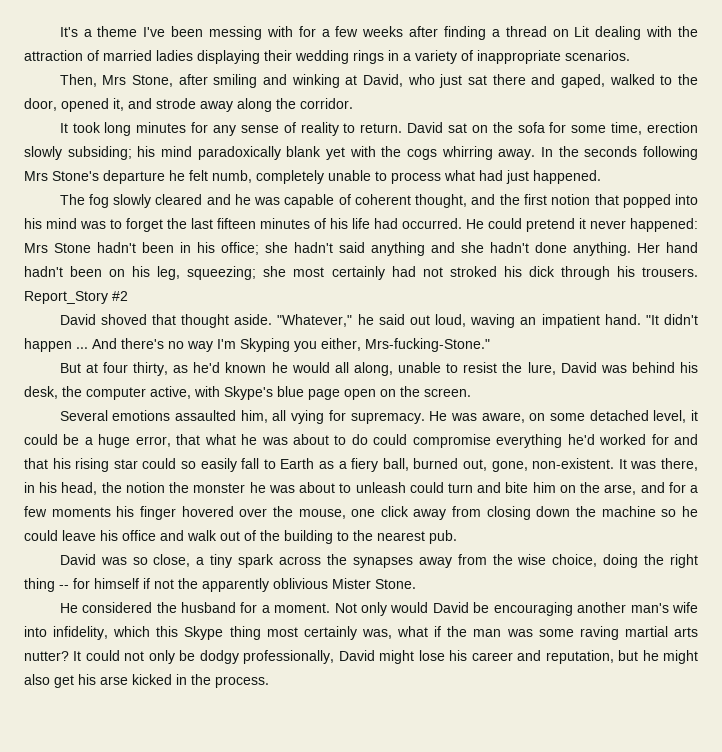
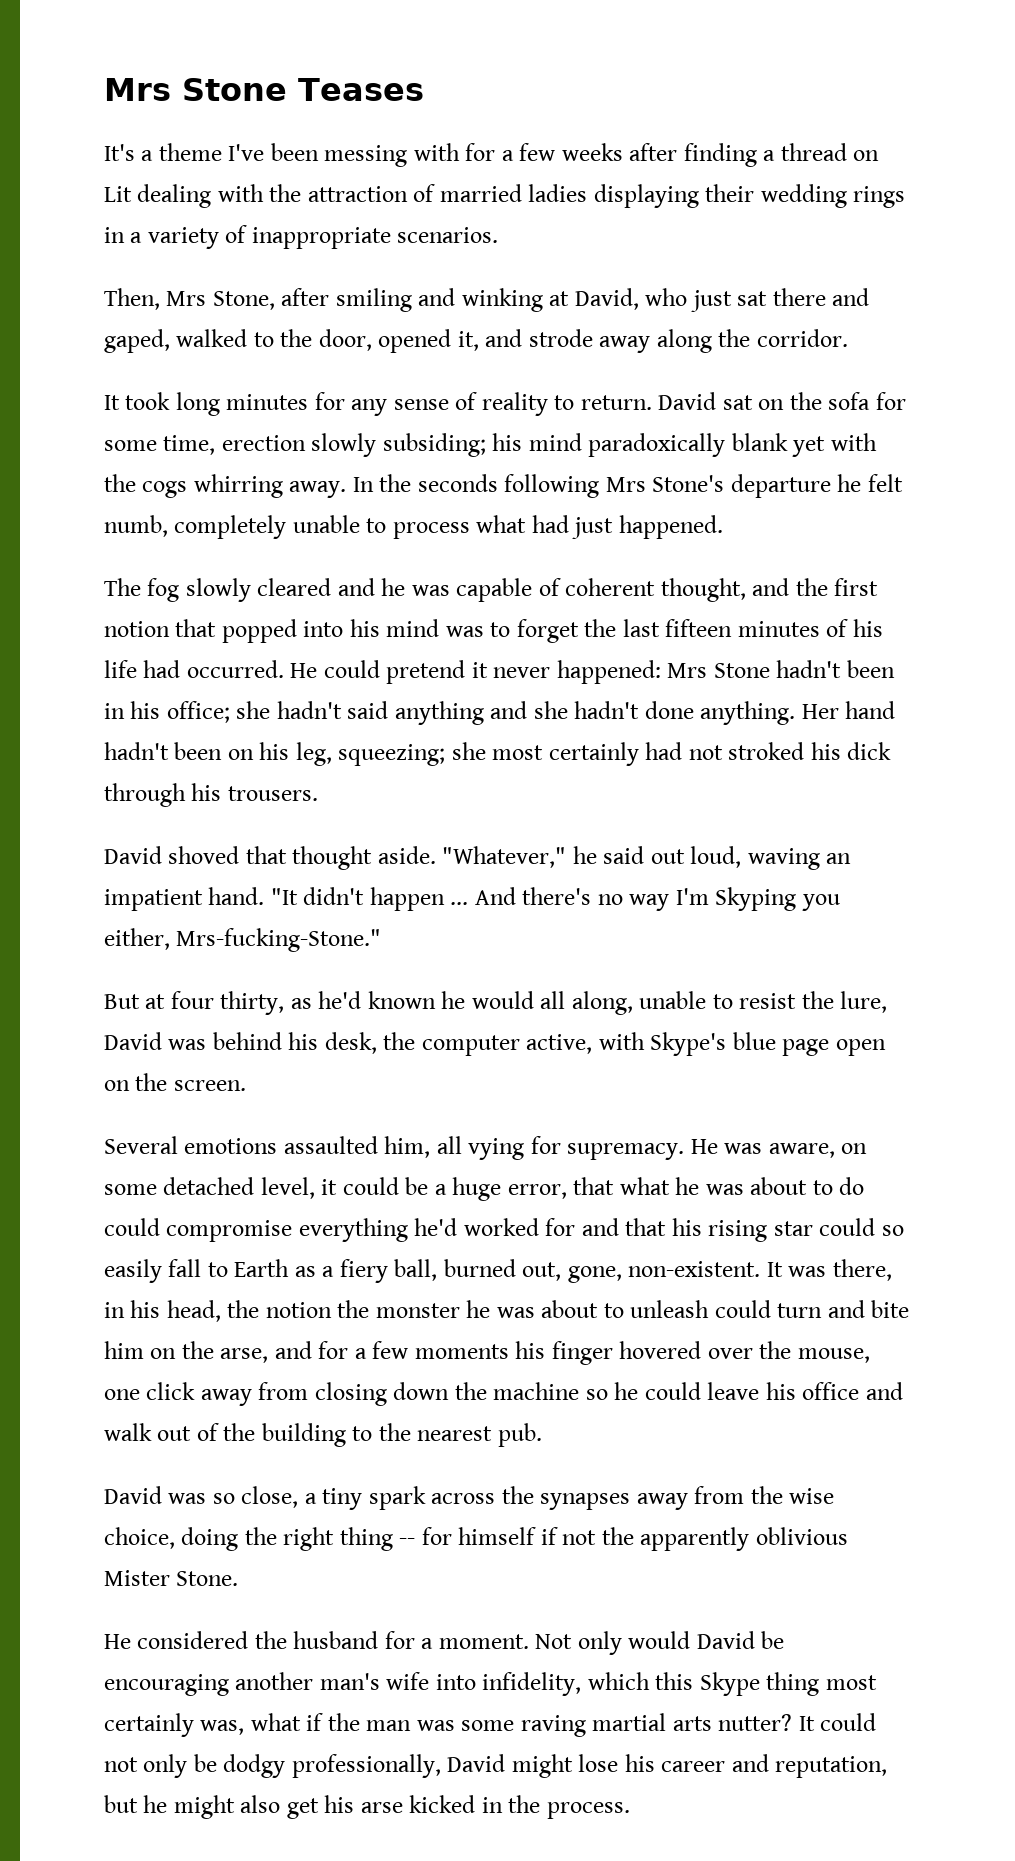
+ Mrs Stone Teases
- Report_Story #2

